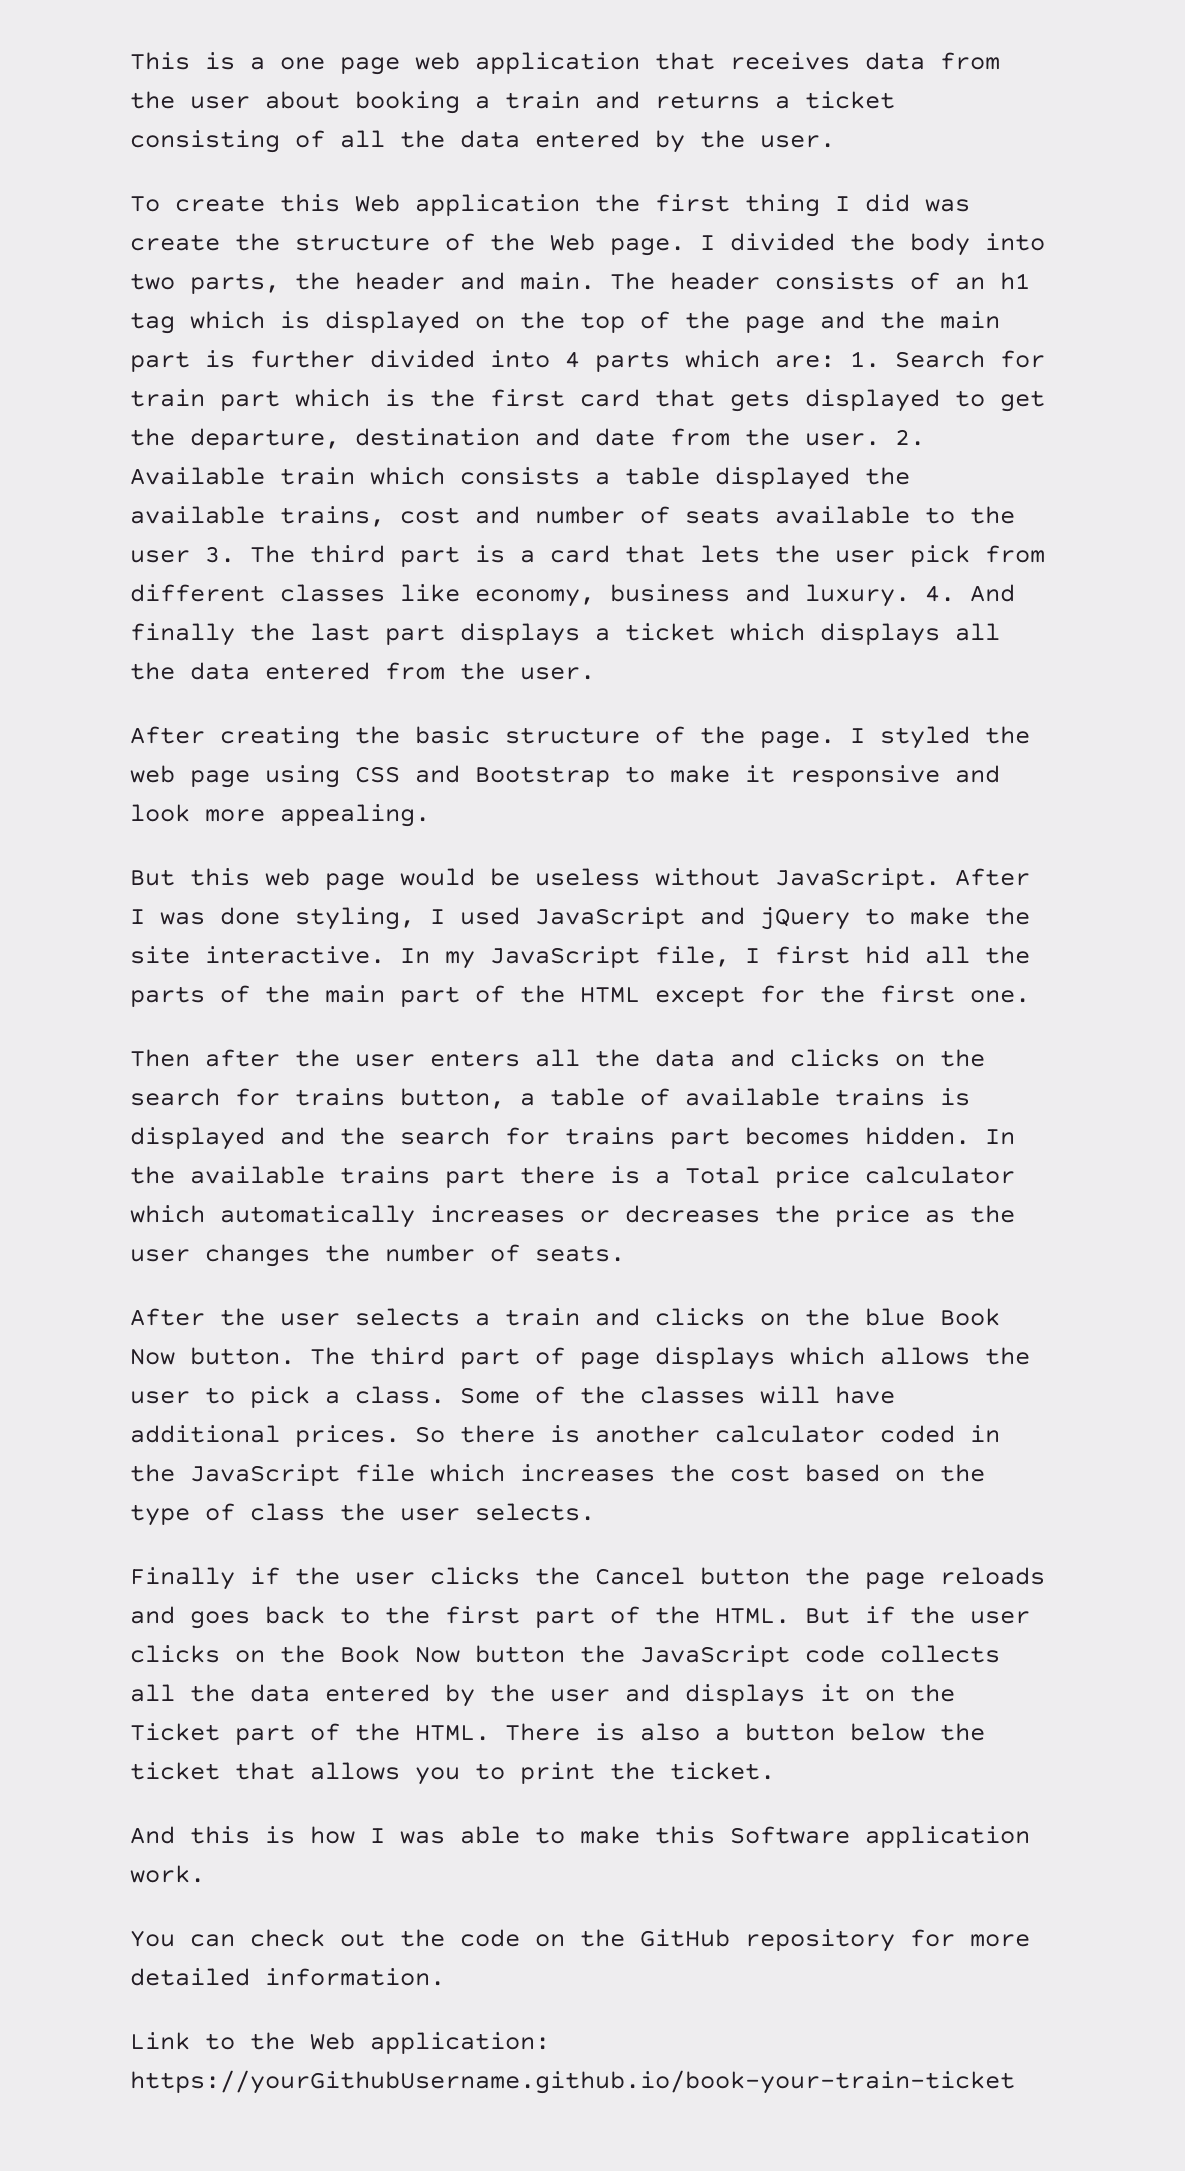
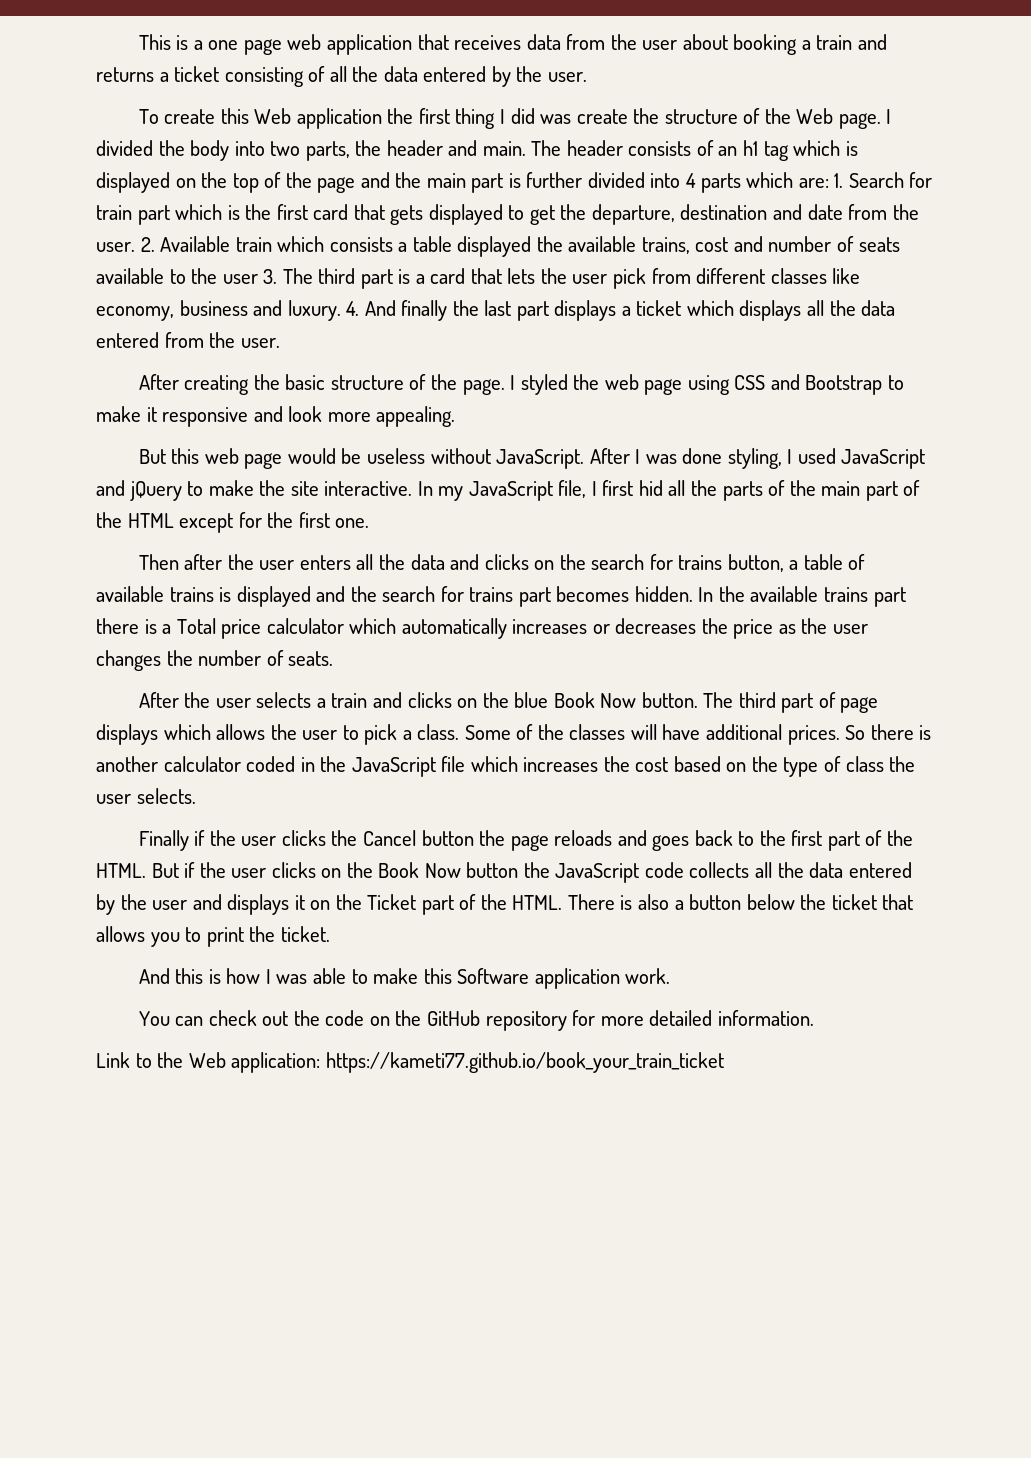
- Link to the Web application: https://yourGithubUsername.github.io/book-your-train-ticket
+ Link to the Web application: https://kameti77.github.io/book_your_train_ticket

